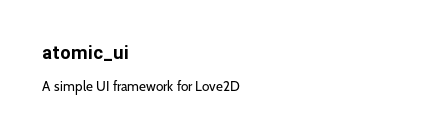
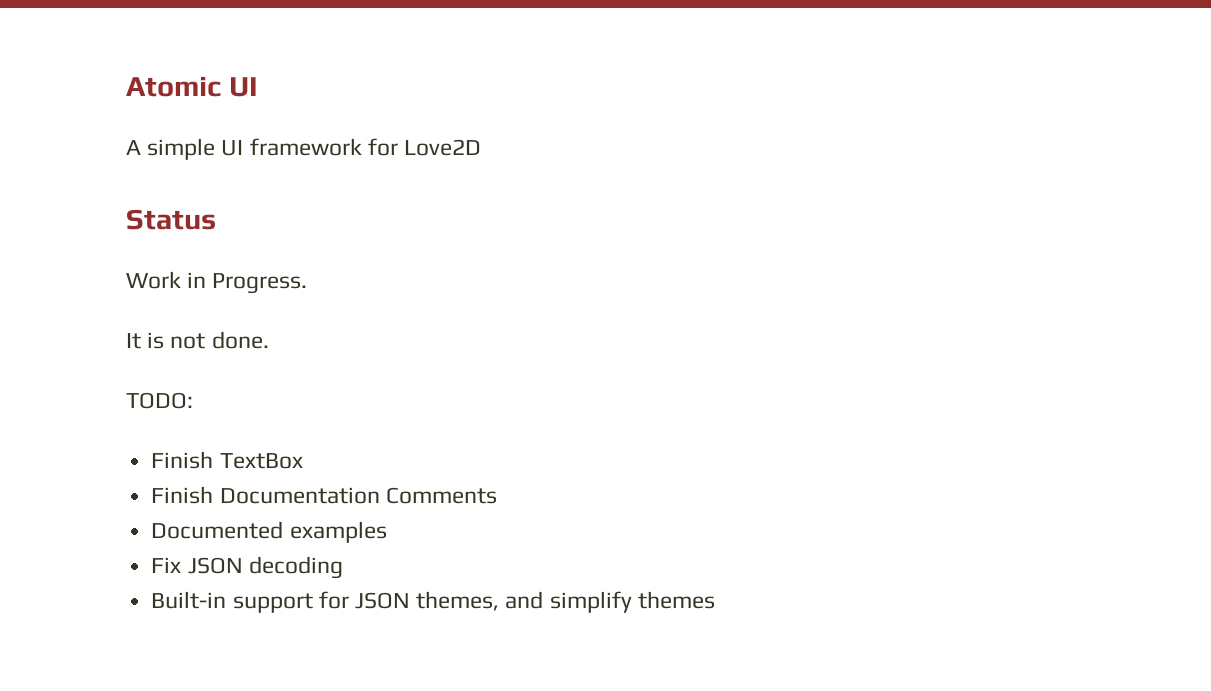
- atomic_ui
+ Atomic UI
+ Status
+ Work in Progress.
+ It is not done.
+ TODO:
+ Finish TextBox
+ Finish Documentation Comments
+ Documented examples
+ Fix JSON decoding
+ Built-in support for JSON themes, and simplify themes

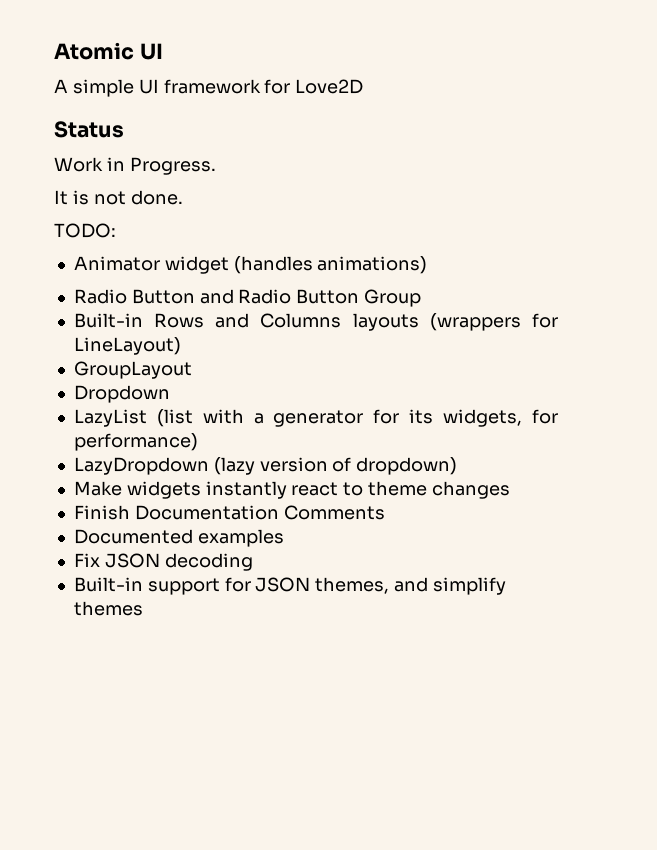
- Finish TextBox
+ Animator widget (handles animations)
+ Radio Button and Radio Button Group
+ Built-in Rows and Columns layouts (wrappers for LineLayout)
+ GroupLayout
+ Dropdown
+ LazyList (list with a generator for its widgets, for performance)
+ LazyDropdown (lazy version of dropdown)
+ Make widgets instantly react to theme changes

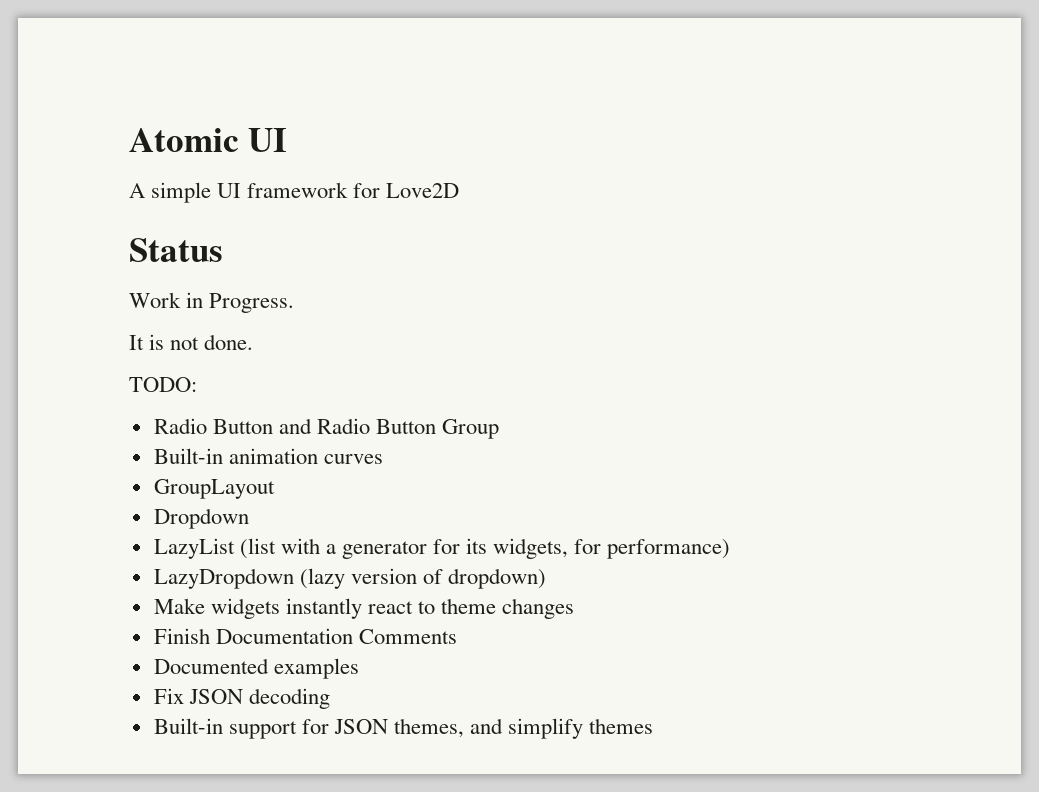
- Animator widget (handles animations)
- Built-in Rows and Columns layouts (wrappers for LineLayout)
+ Built-in animation curves

